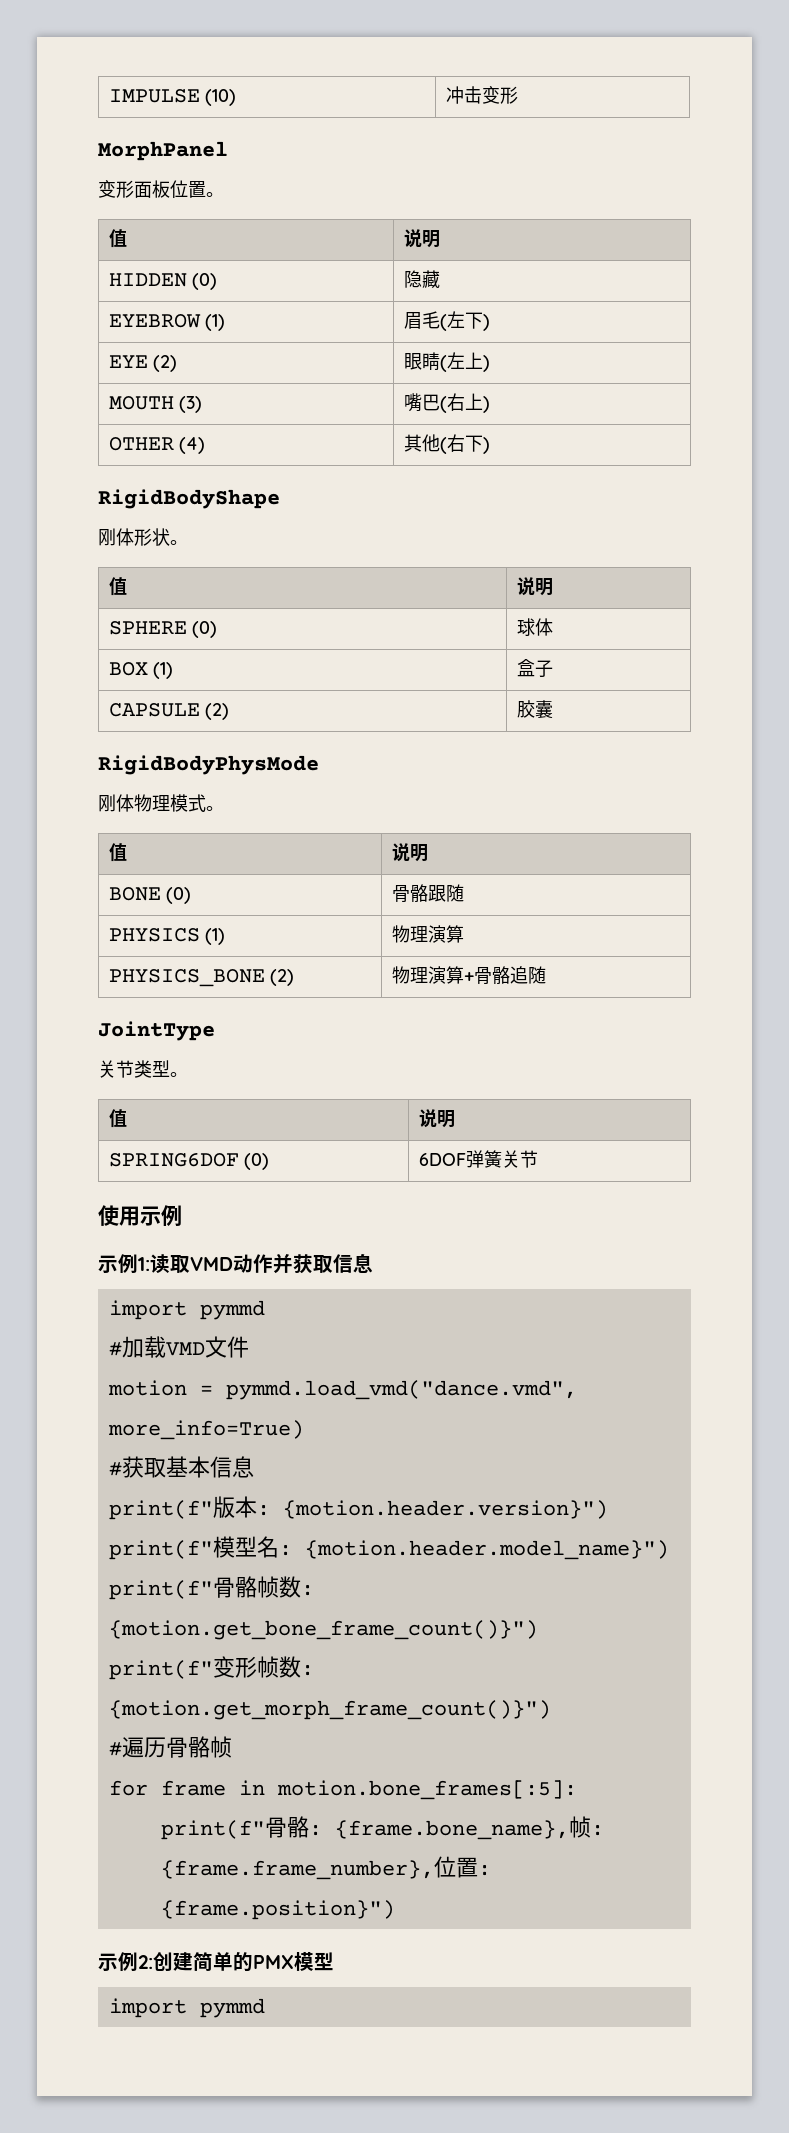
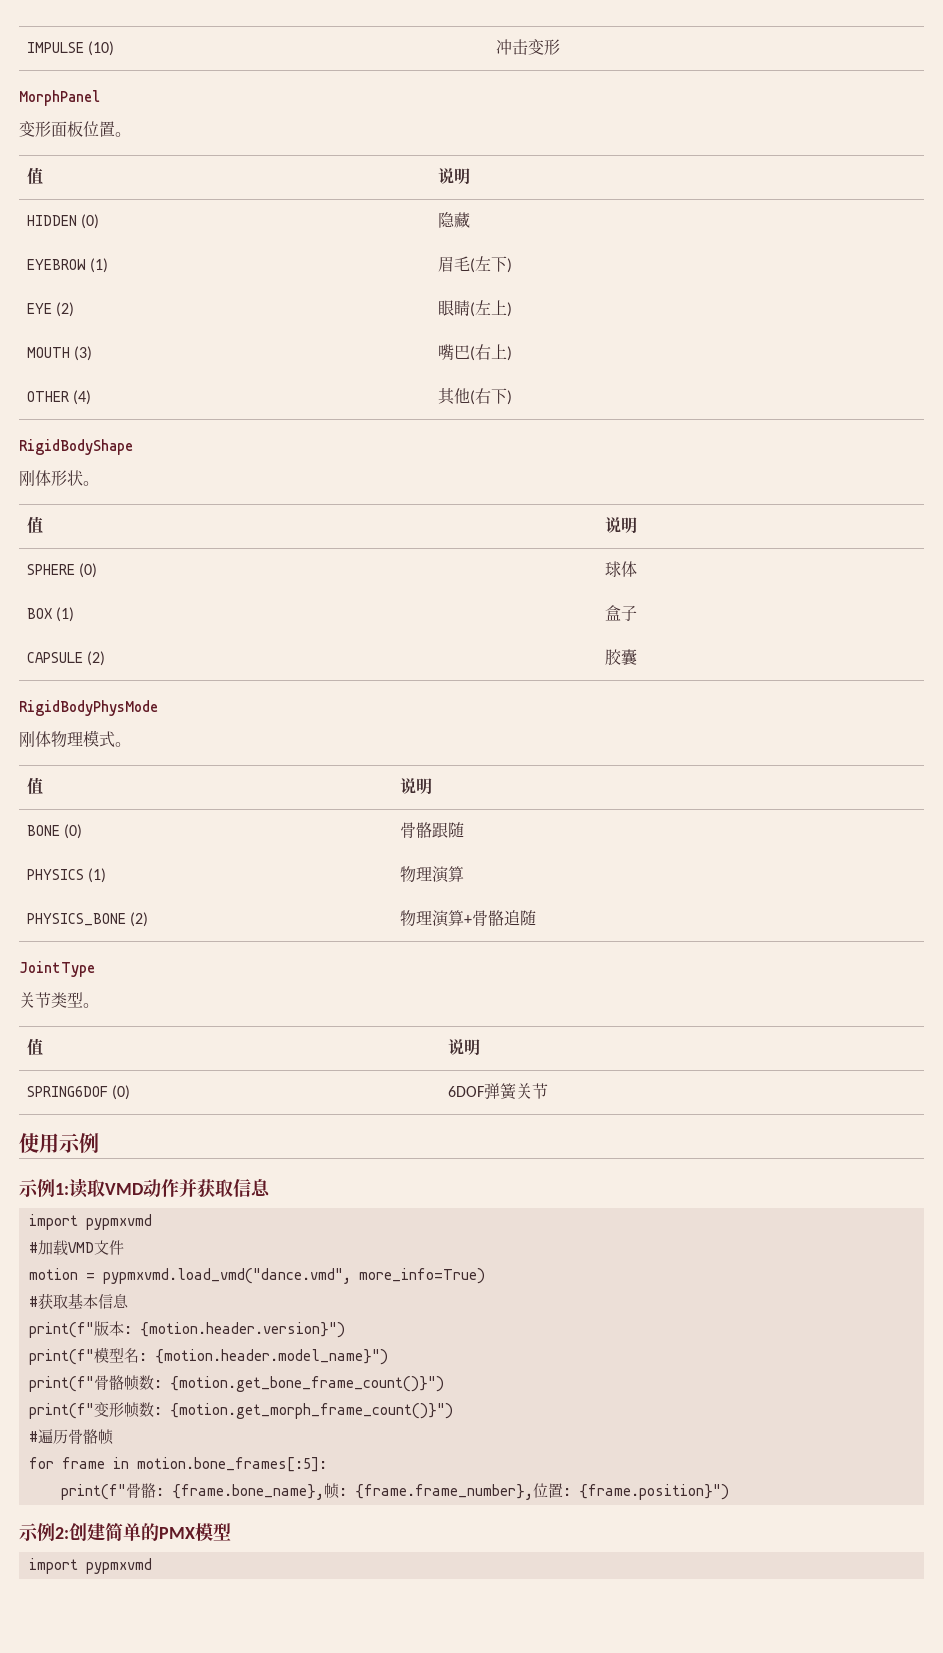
  示例1:读取VMD动作并获取信息
- import pymmd
+ import pypmxvmd
- motion = pymmd.load_vmd("dance.vmd", more_info=True)
+ motion = pypmxvmd.load_vmd("dance.vmd", more_info=True)
  示例2:创建简单的PMX模型
- import pymmd
+ import pypmxvmd

